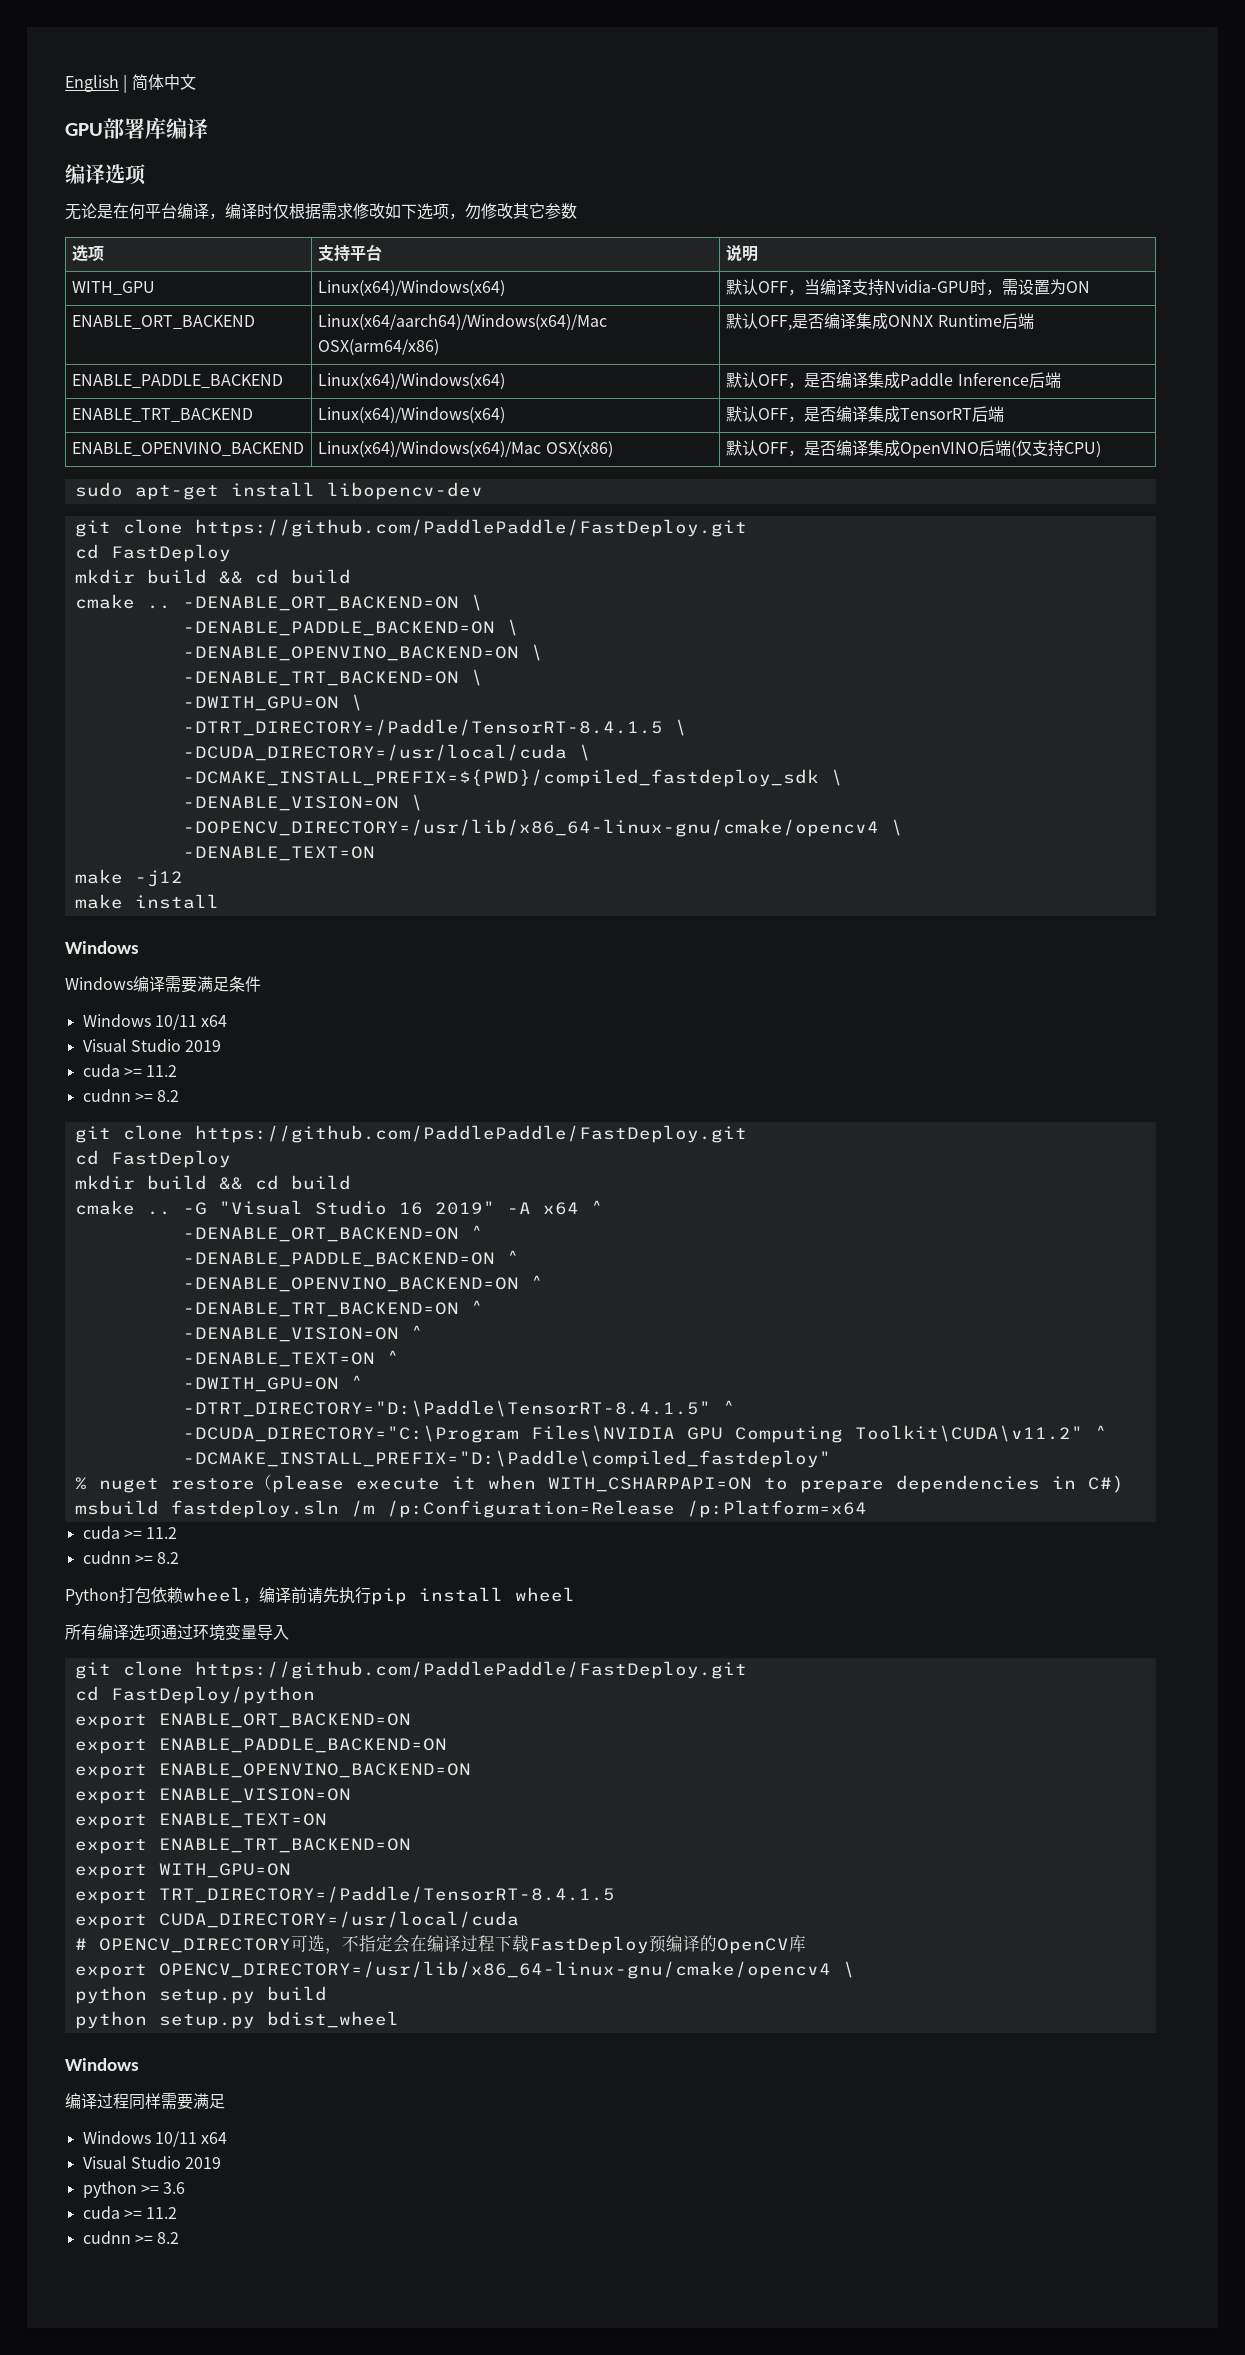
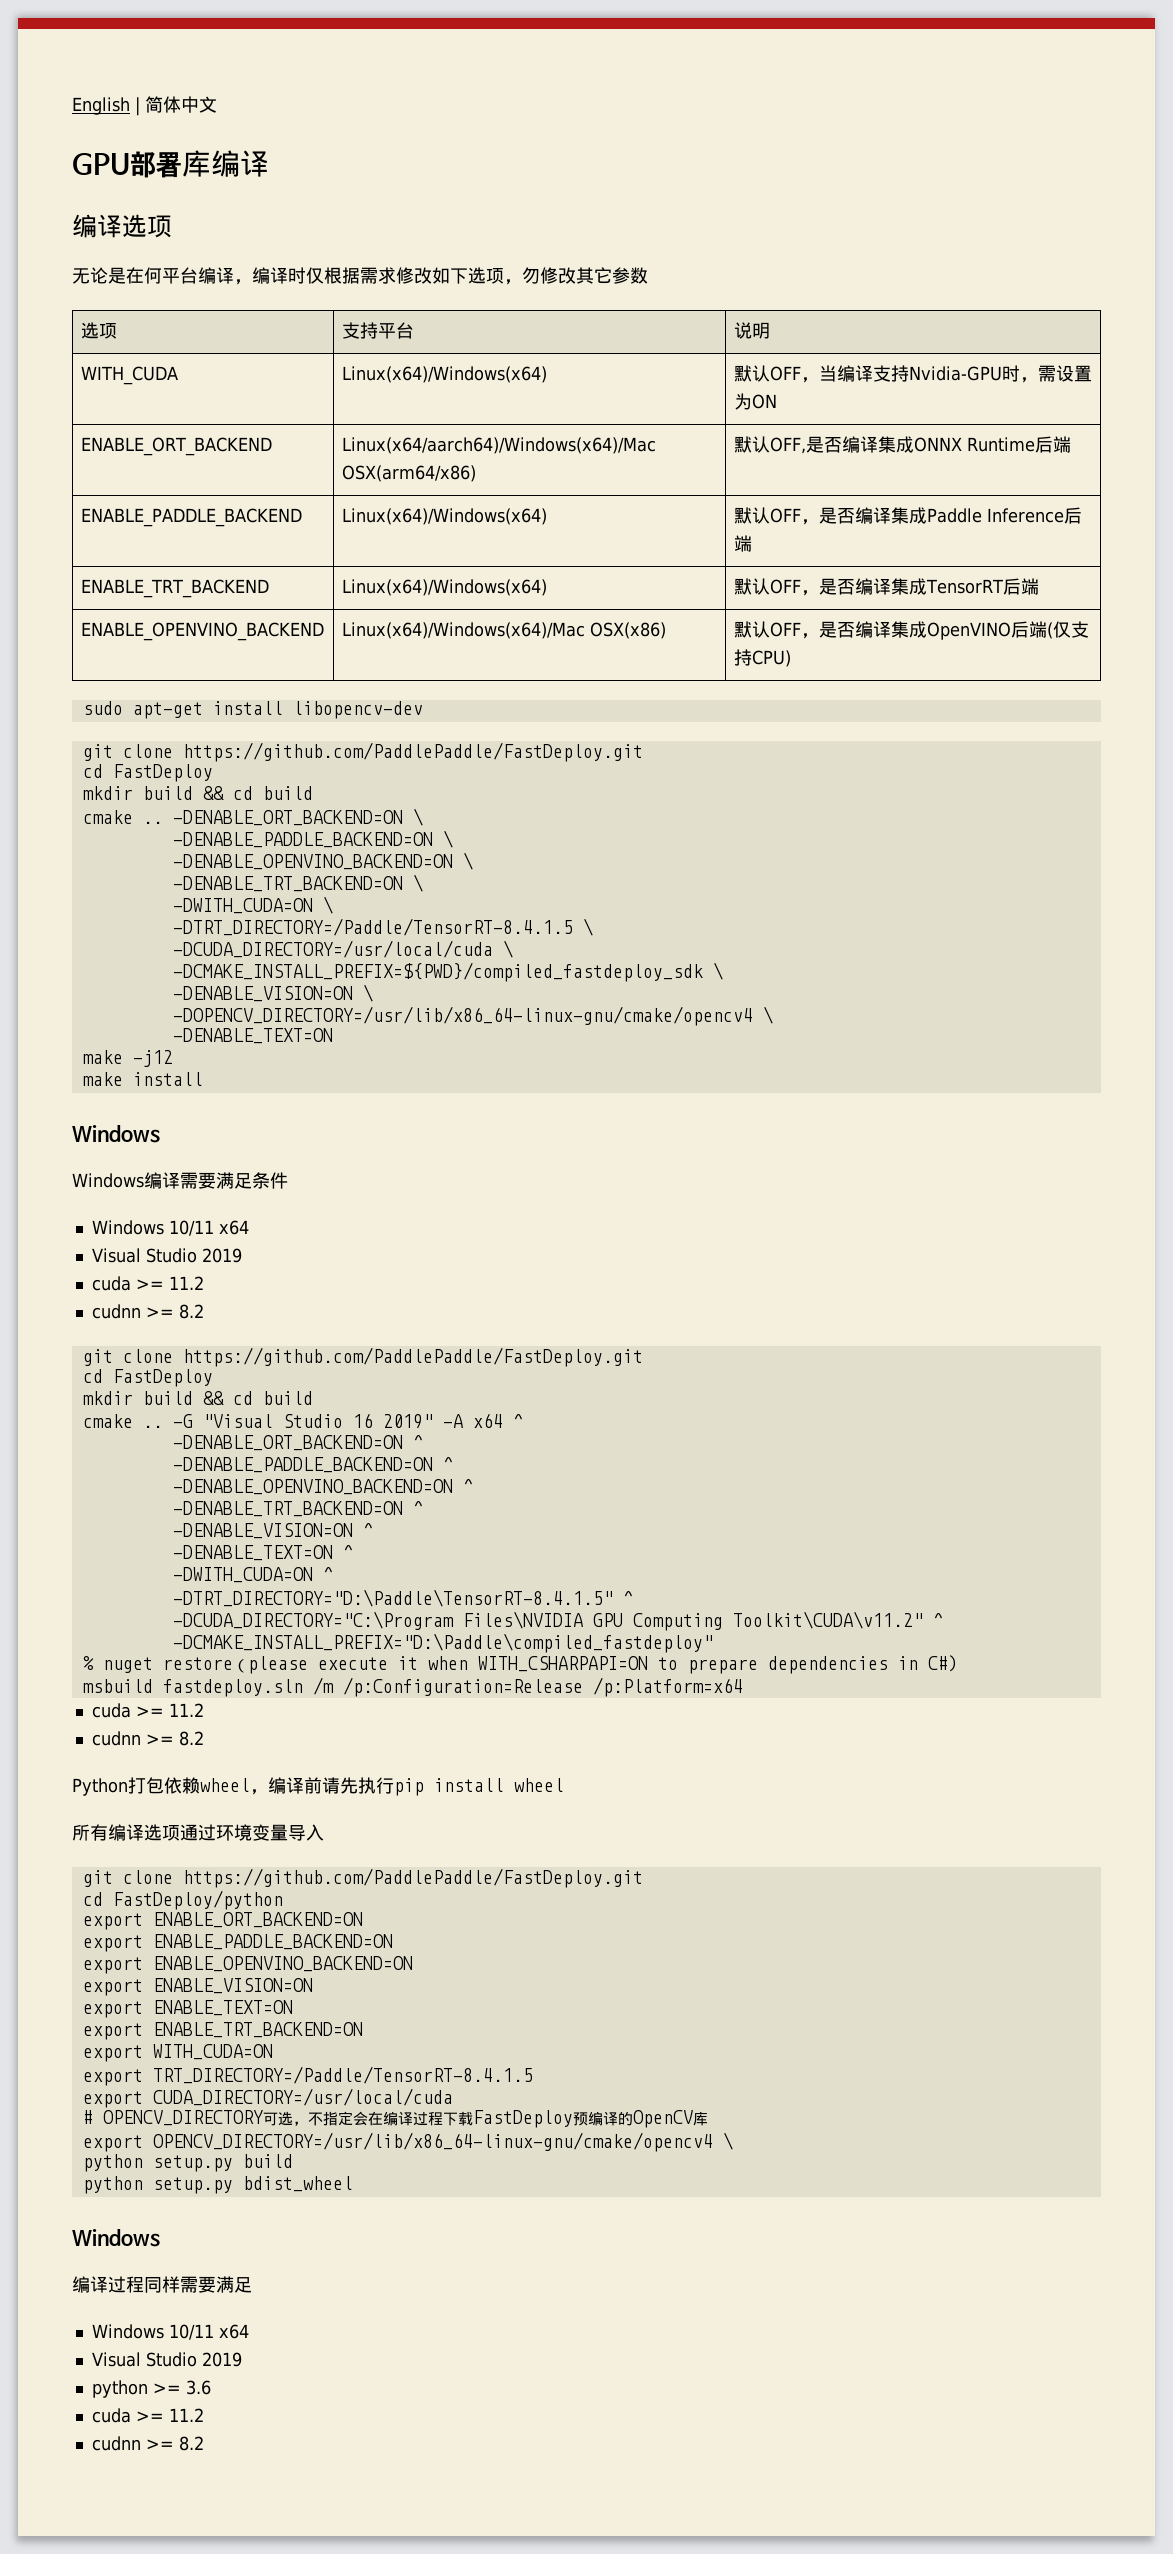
- WITH_GPU | Linux(x64)/Windows(x64) | 默认OFF，当编译支持Nvidia-GPU时，需设置为ON
+ WITH_CUDA | Linux(x64)/Windows(x64) | 默认OFF，当编译支持Nvidia-GPU时，需设置为ON
- -DWITH_GPU=ON \
+ -DWITH_CUDA=ON \
- -DWITH_GPU=ON ^
+ -DWITH_CUDA=ON ^
- export WITH_GPU=ON
+ export WITH_CUDA=ON

